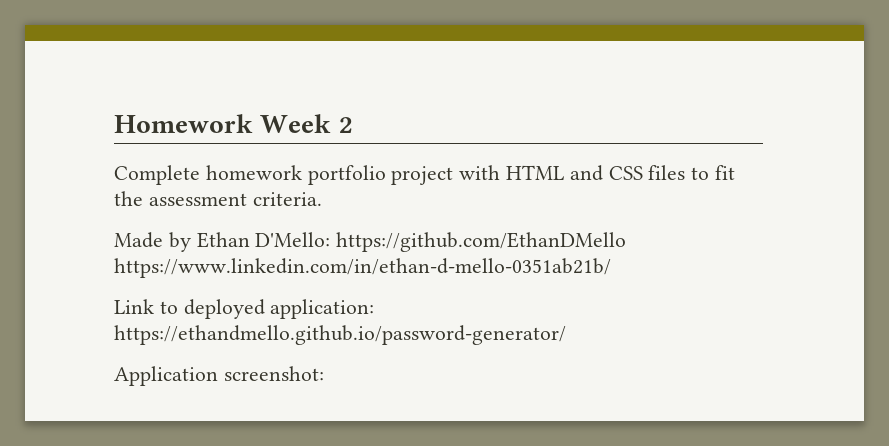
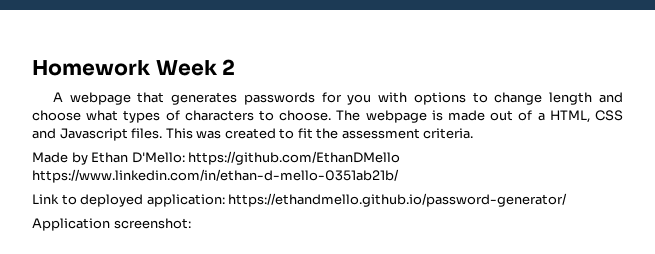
- Complete homework portfolio project with HTML and CSS files to fit the assessment criteria.
+ A webpage that generates passwords for you with options to change length and choose what types of characters to choose. The webpage is made out of a HTML, CSS and Javascript files. This was created to fit the assessment criteria.

